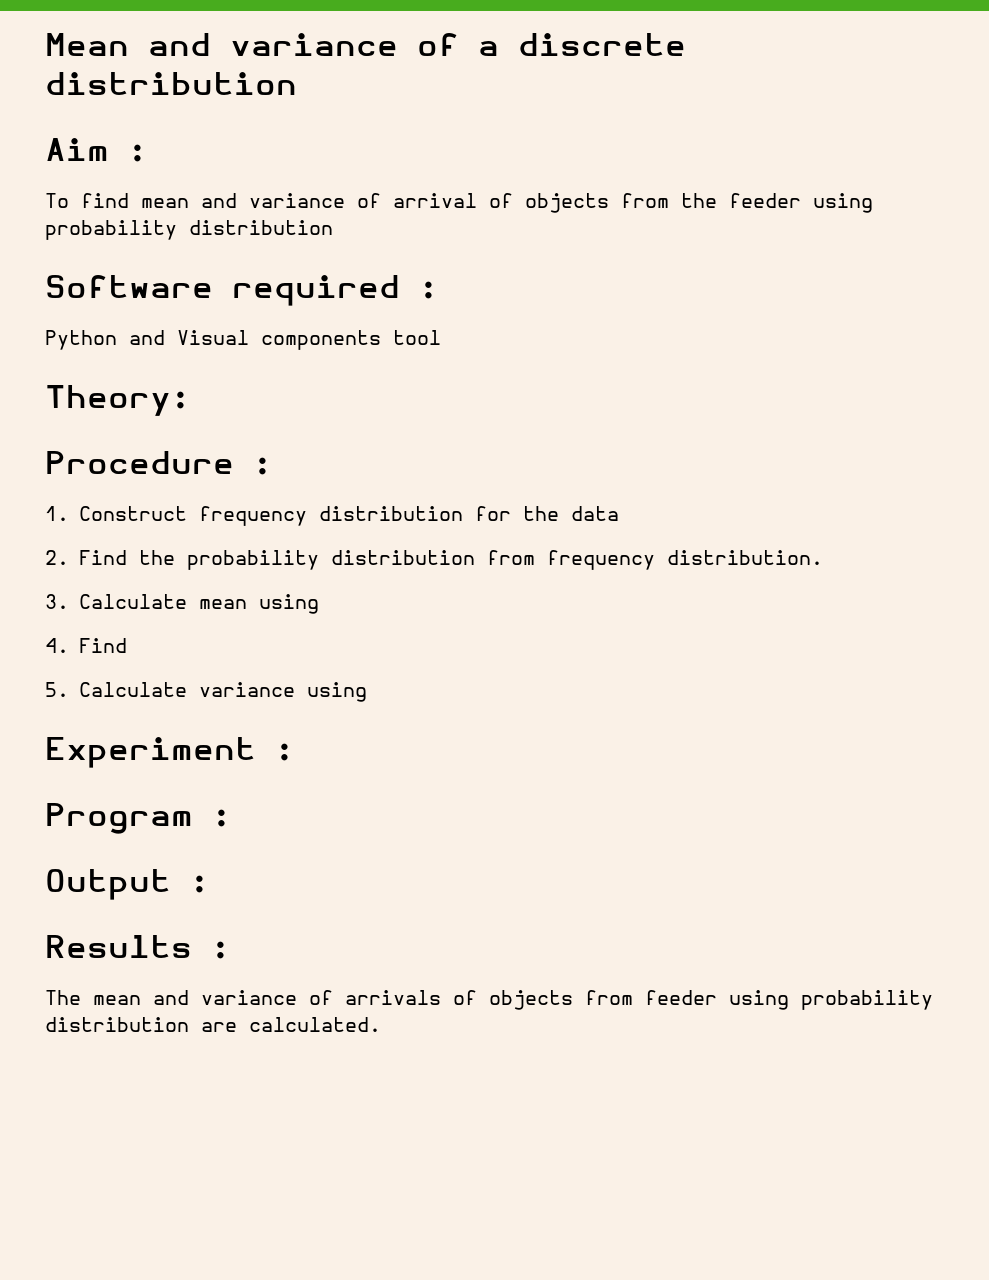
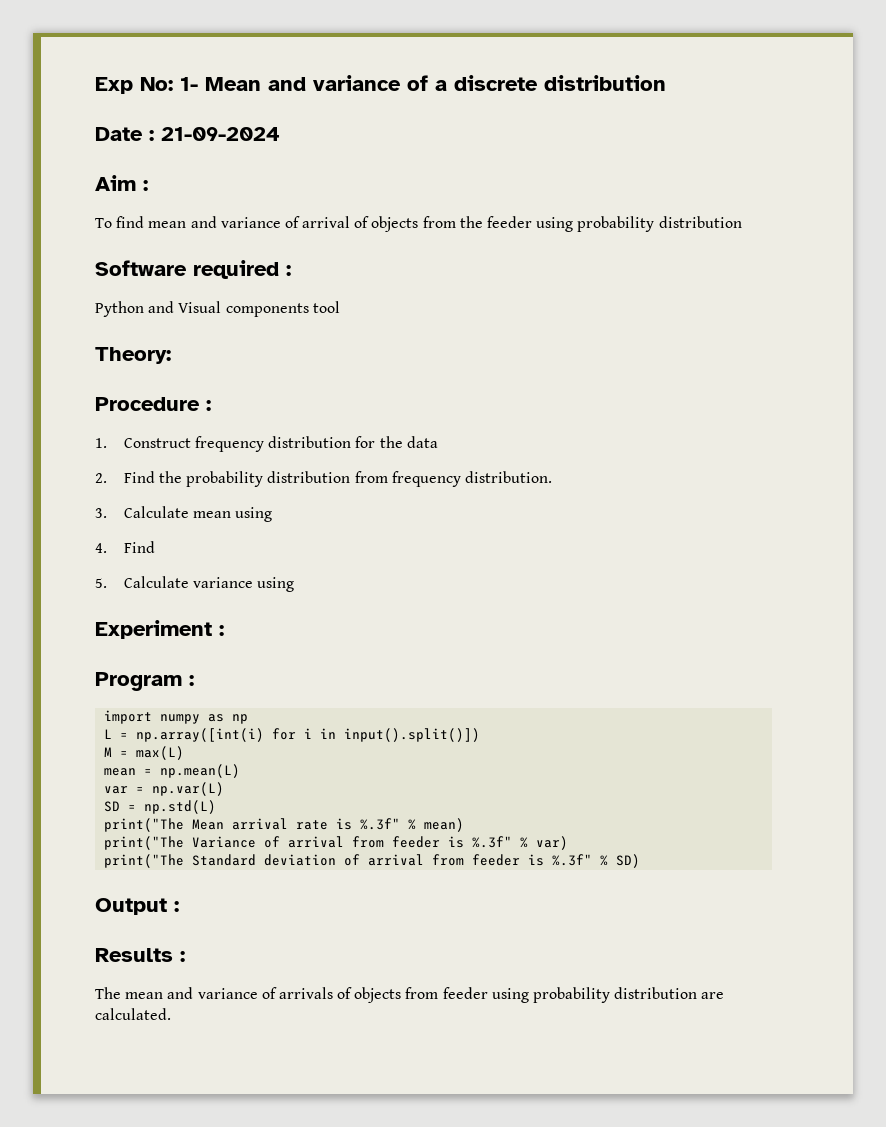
- Mean and variance of a discrete distribution
+ Exp No: 1- Mean and variance of a discrete distribution
+ Date : 21-09-2024
+ import numpy as np
+ L = np.array([int(i) for i in input().split()])
+ M = max(L)
+ mean = np.mean(L)
+ var = np.var(L)
+ SD = np.std(L)
+ print("The Mean arrival rate is %.3f" % mean)
+ print("The Variance of arrival from feeder is %.3f" % var)
+ print("The Standard deviation of arrival from feeder is %.3f" % SD)

